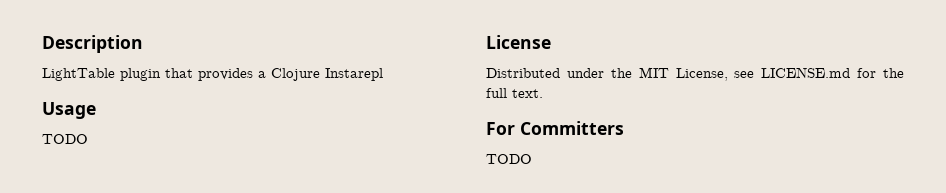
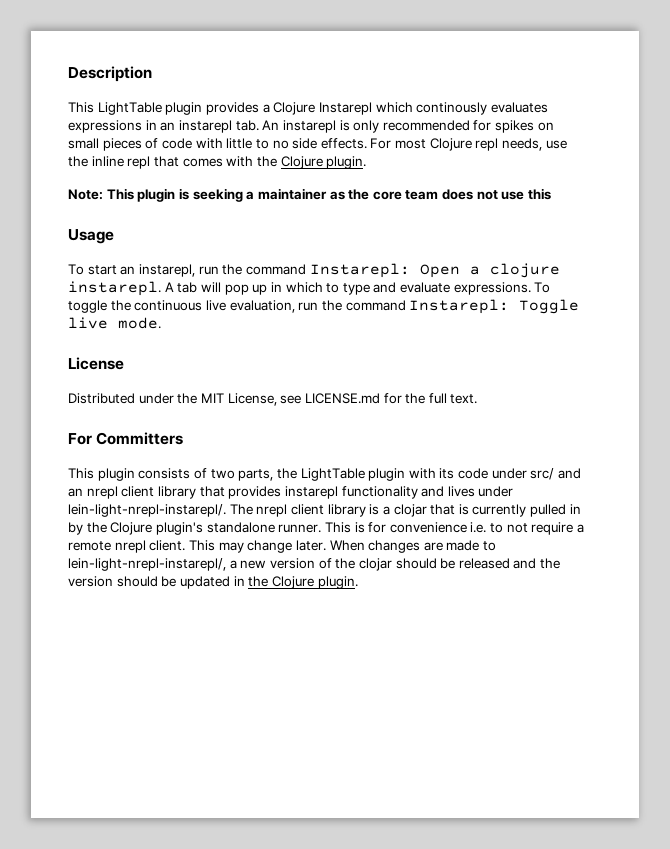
- LightTable plugin that provides a Clojure Instarepl
+ This LightTable plugin provides a Clojure Instarepl which continously evaluates expressions in an instarepl tab. An instarepl is only recommended for spikes on small pieces of code with little to no side effects. For most Clojure repl needs, use the inline repl that comes with the Clojure plugin.
+ Note: This plugin is seeking a maintainer as the core team does not use this
  Usage
- TODO
+ To start an instarepl, run the command Instarepl: Open a clojure instarepl. A tab will pop up in which to type and evaluate expressions. To toggle the continuous live evaluation, run the command Instarepl: Toggle live mode.
  For Committers
- TODO
+ This plugin consists of two parts, the LightTable plugin with its code under src/ and an nrepl client library that provides instarepl functionality and lives under lein-light-nrepl-instarepl/. The nrepl client library is a clojar that is currently pulled in by the Clojure plugin's standalone runner. This is for convenience i.e. to not require a remote nrepl client. This may change later. When changes are made to lein-light-nrepl-instarepl/, a new version of the clojar should be released and the version should be updated in the Clojure plugin.

